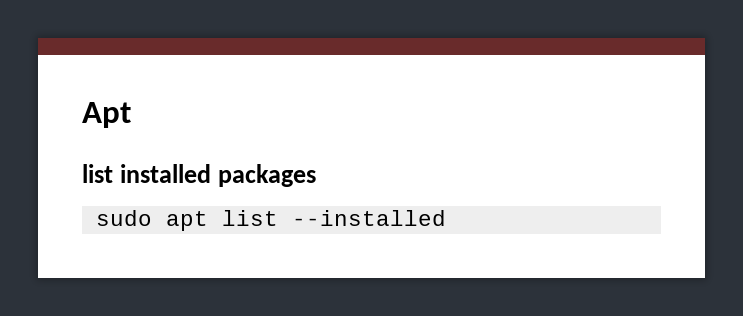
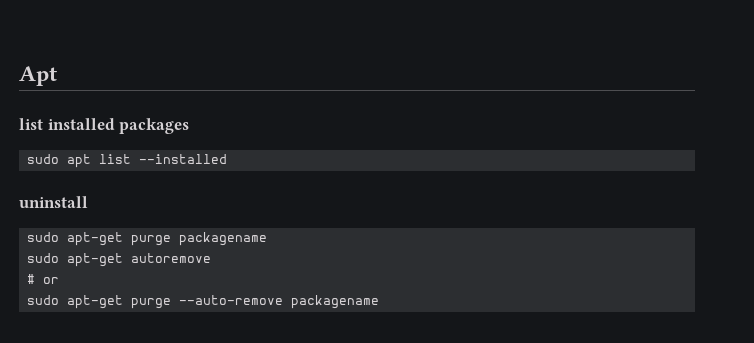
+ uninstall
+ sudo apt-get purge packagename
+ sudo apt-get autoremove
+ # or
+ sudo apt-get purge --auto-remove packagename

